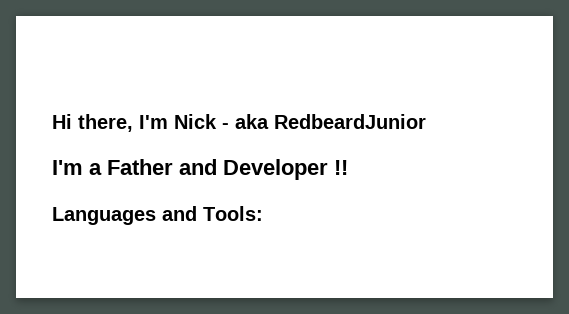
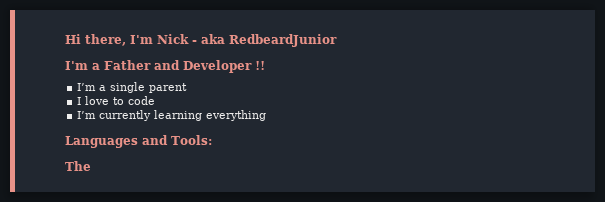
+ I’m a single parent
+ I love to code
+ I’m currently learning everything
+ The

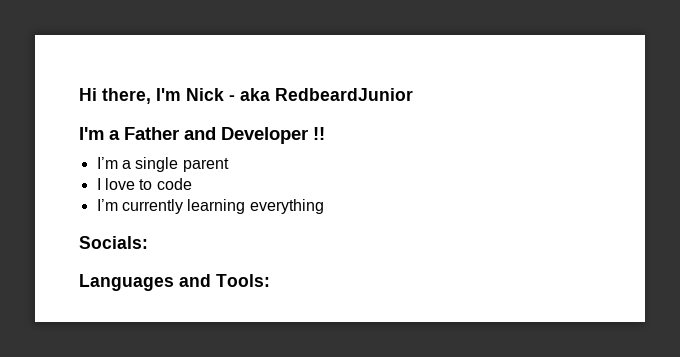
+ Socials:
- The

